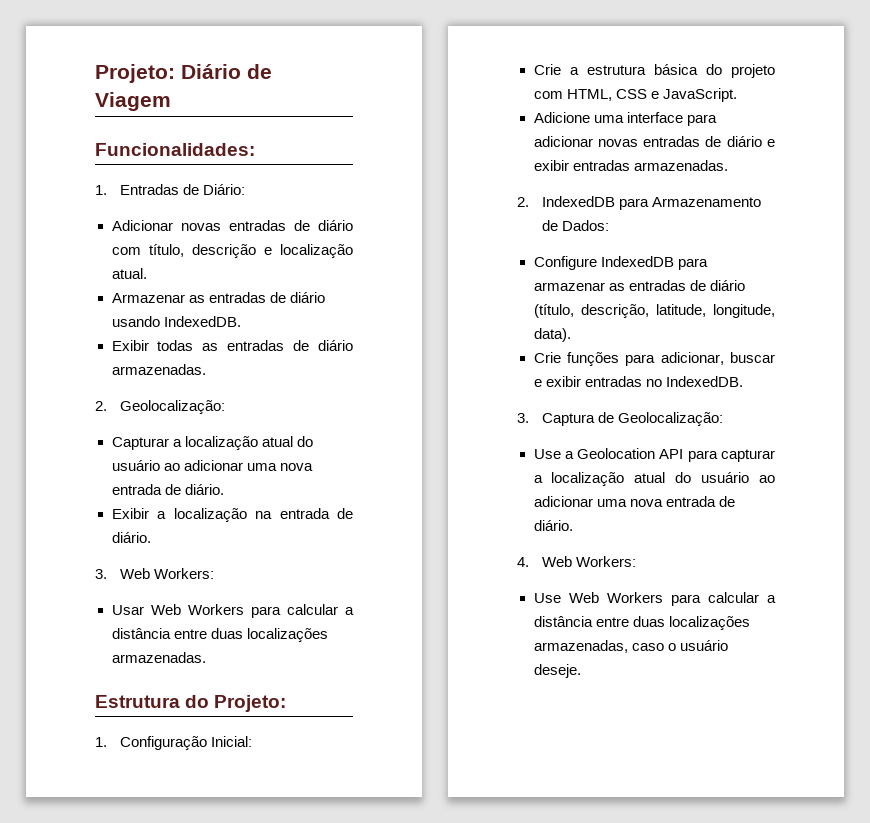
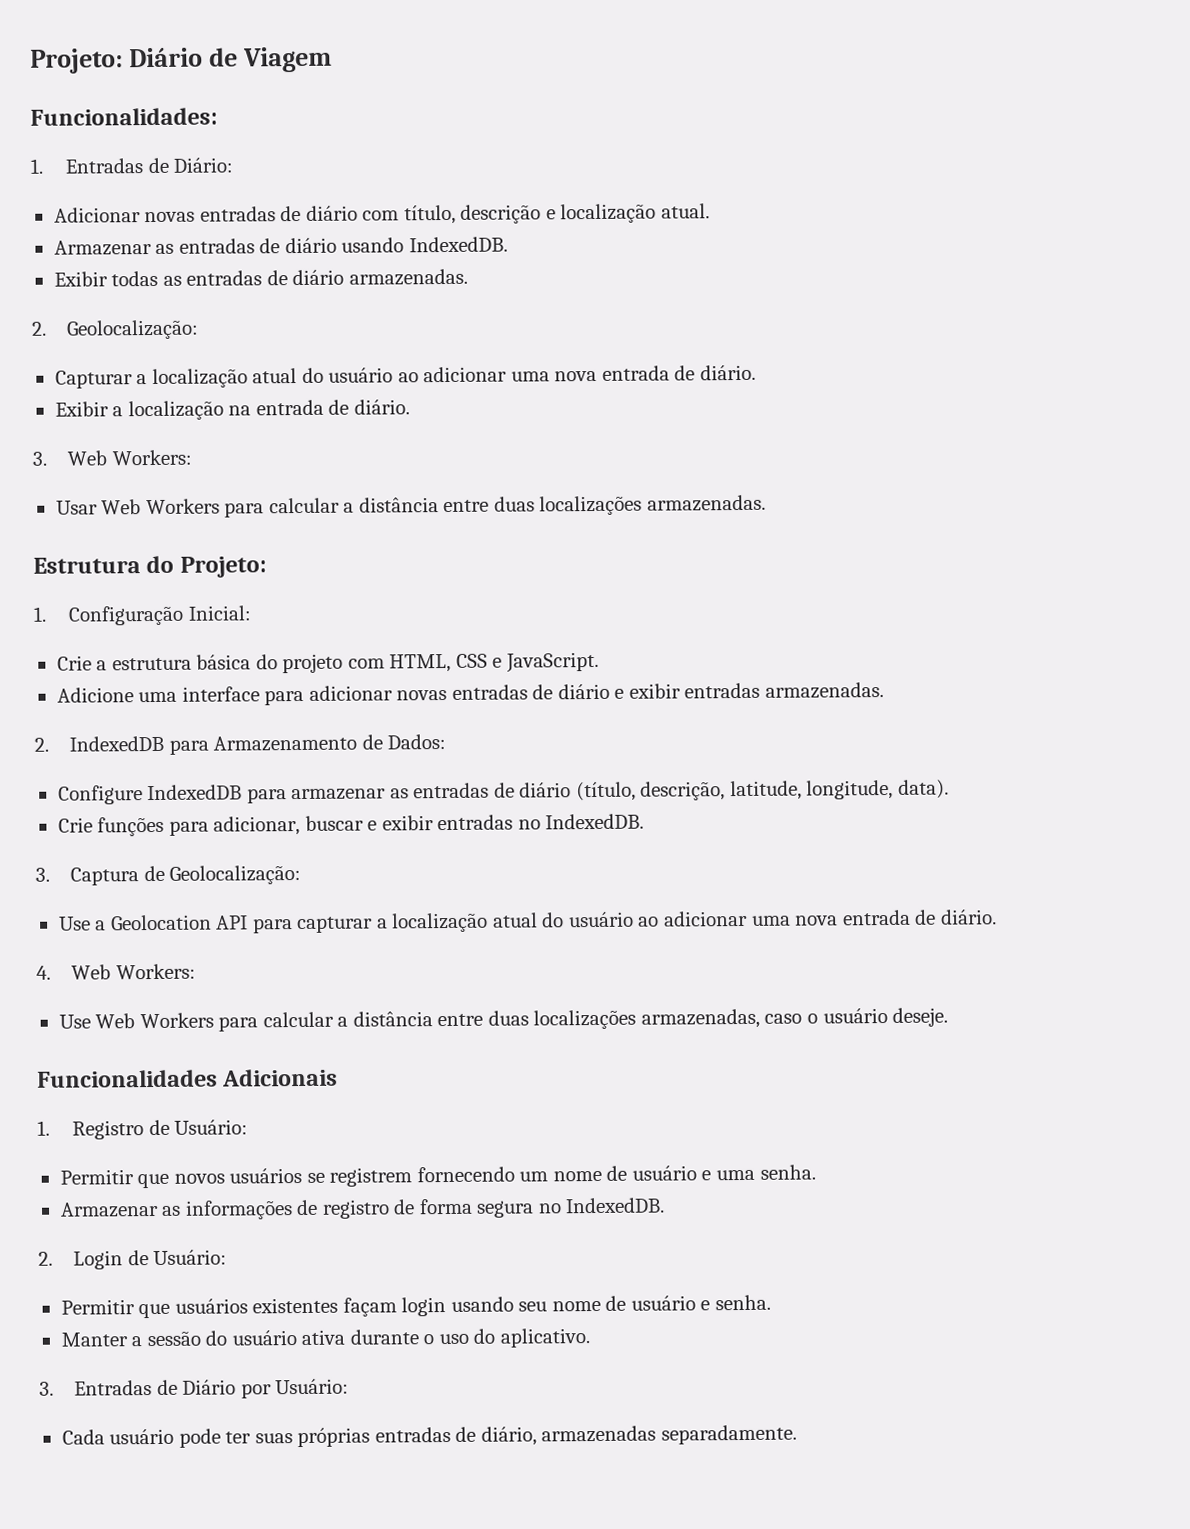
+ Funcionalidades Adicionais
+ 1. Registro de Usuário:
+ Permitir que novos usuários se registrem fornecendo um nome de usuário e uma senha.
+ Armazenar as informações de registro de forma segura no IndexedDB.
+ 2. Login de Usuário:
+ Permitir que usuários existentes façam login usando seu nome de usuário e senha.
+ Manter a sessão do usuário ativa durante o uso do aplicativo.
+ 3. Entradas de Diário por Usuário:
+ Cada usuário pode ter suas próprias entradas de diário, armazenadas separadamente.

